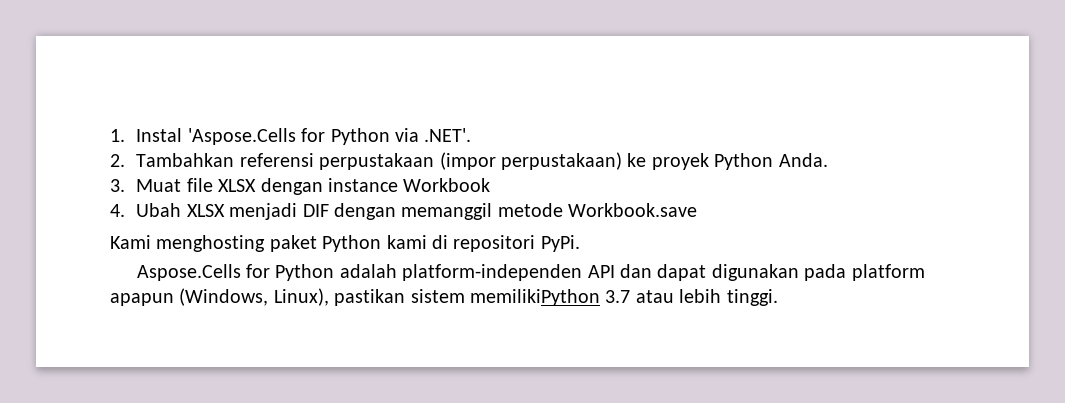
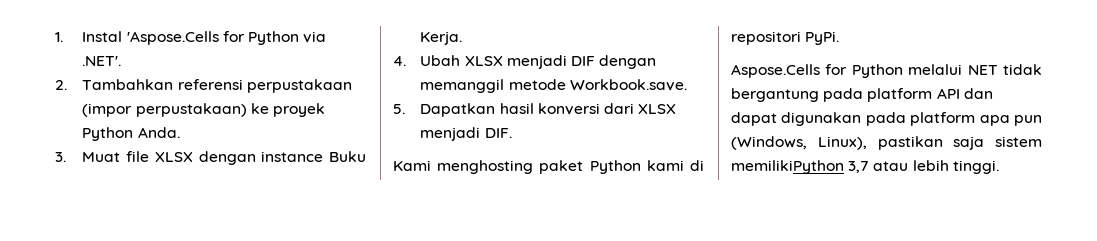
- 3. Muat file XLSX dengan instance Workbook
+ 3. Muat file XLSX dengan instance Buku Kerja.
- 4. Ubah XLSX menjadi DIF dengan memanggil metode Workbook.save
+ 4. Ubah XLSX menjadi DIF dengan memanggil metode Workbook.save.
+ 5. Dapatkan hasil konversi dari XLSX menjadi DIF.
- Aspose.Cells for Python adalah platform-independen API dan dapat digunakan pada platform apapun (Windows, Linux), pastikan sistem memilikiPython 3.7 atau lebih tinggi.
+ Aspose.Cells for Python melalui NET tidak bergantung pada platform API dan dapat digunakan pada platform apa pun (Windows, Linux), pastikan saja sistem memilikiPython 3,7 atau lebih tinggi.

